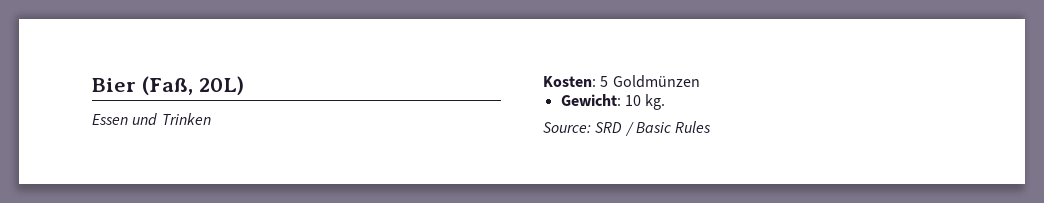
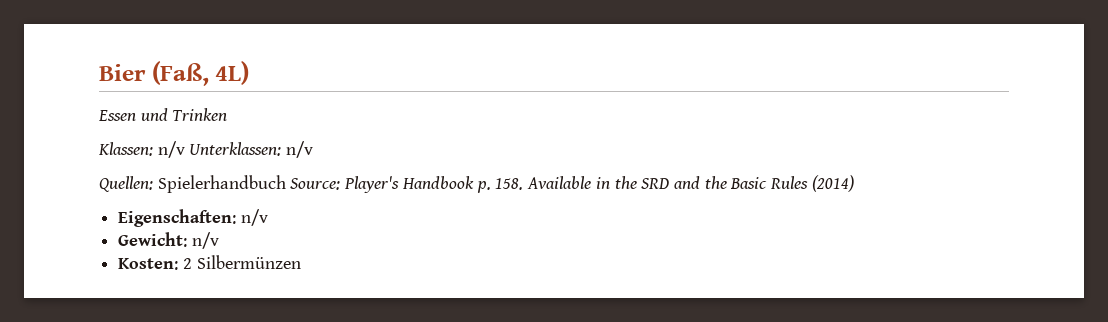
- Bier (Faß, 20L)
+ Bier (Faß, 4L)
- Kosten: 5 Goldmünzen
- Gewicht: 10 kg.
- Source: SRD / Basic Rules
+ Klassen: n/v Unterklassen: n/v
+ Quellen: Spielerhandbuch Source: Player's Handbook p. 158. Available in the SRD and the Basic Rules (2014)
+ Eigenschaften: n/v
+ Gewicht: n/v
+ Kosten: 2 Silbermünzen

